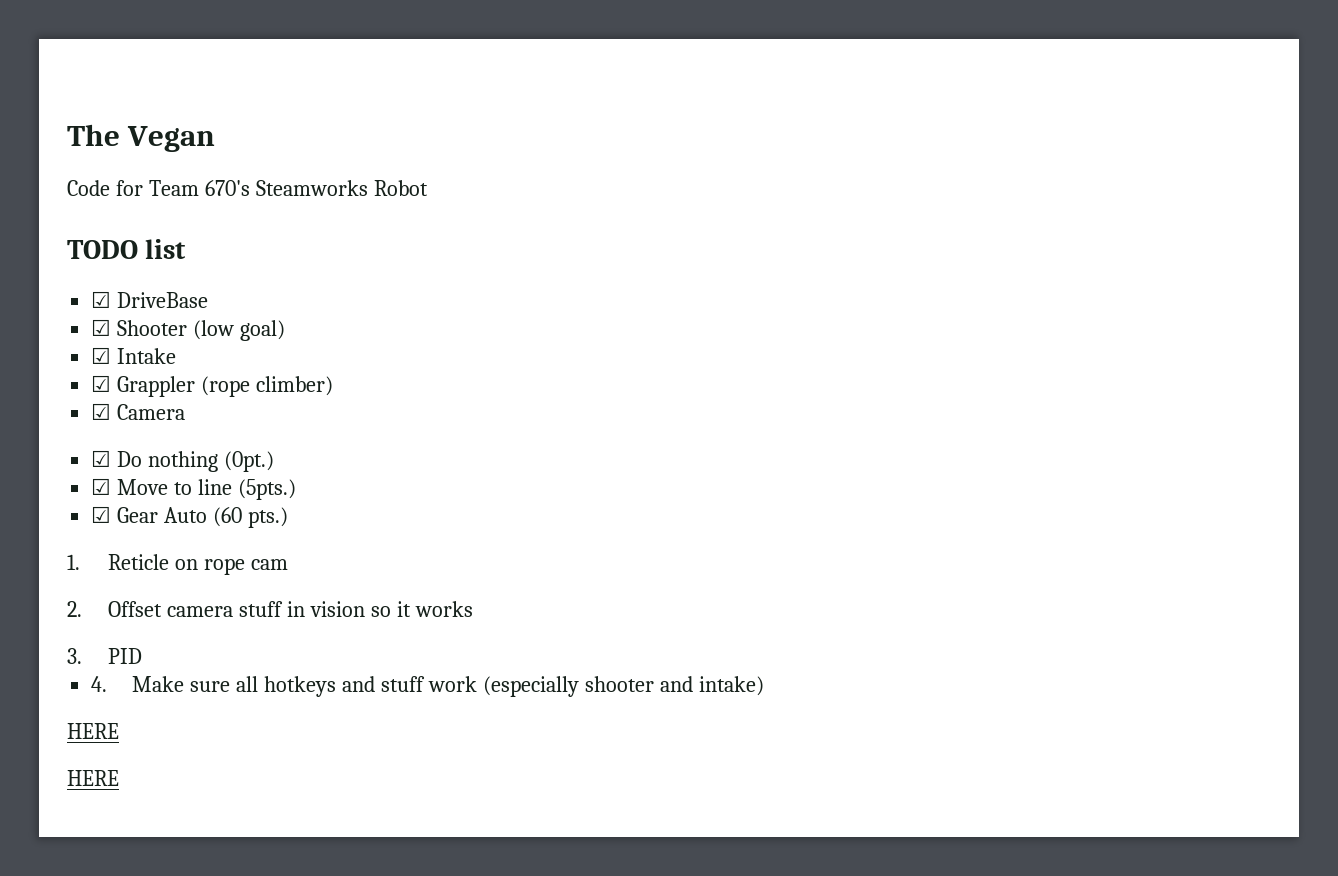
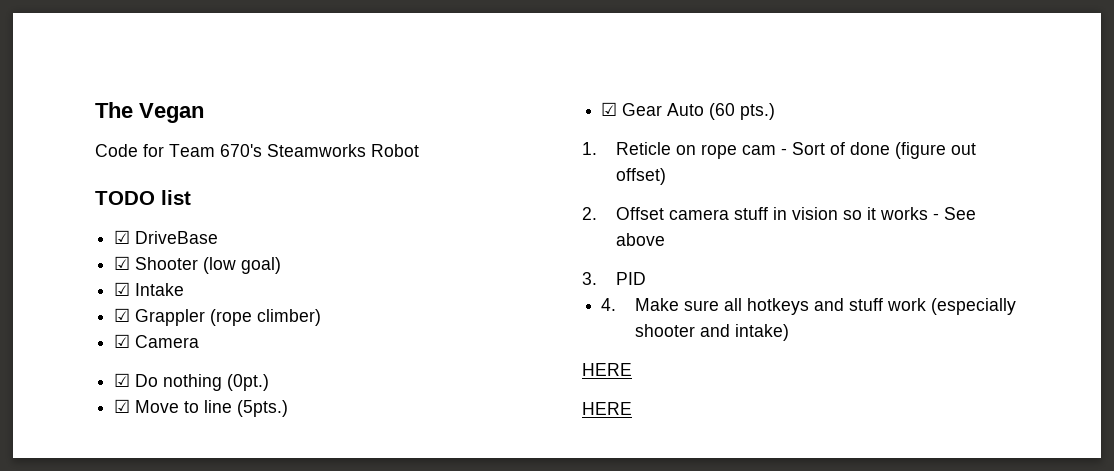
- 1. Reticle on rope cam
+ 1. Reticle on rope cam - Sort of done (figure out offset)
- 2. Offset camera stuff in vision so it works
+ 2. Offset camera stuff in vision so it works - See above

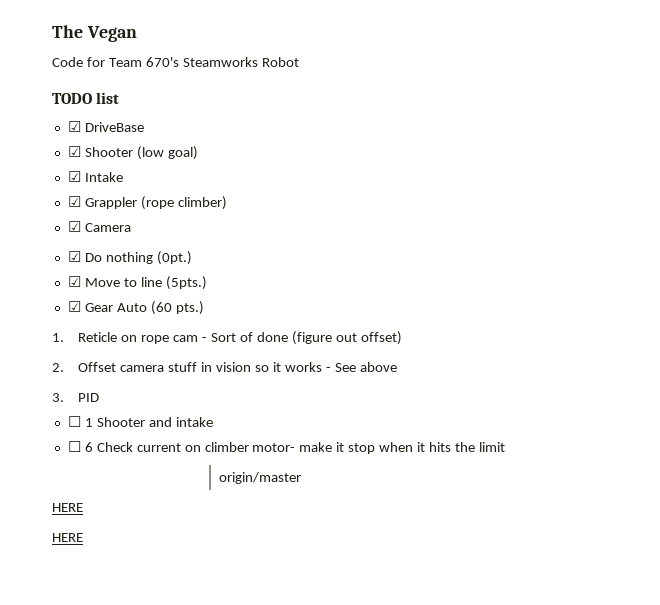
- 4. Make sure all hotkeys and stuff work (especially shooter and intake)
+ ☐ 1 Shooter and intake
+ ☐ 6 Check current on climber motor- make it stop when it hits the limit
+ origin/master

